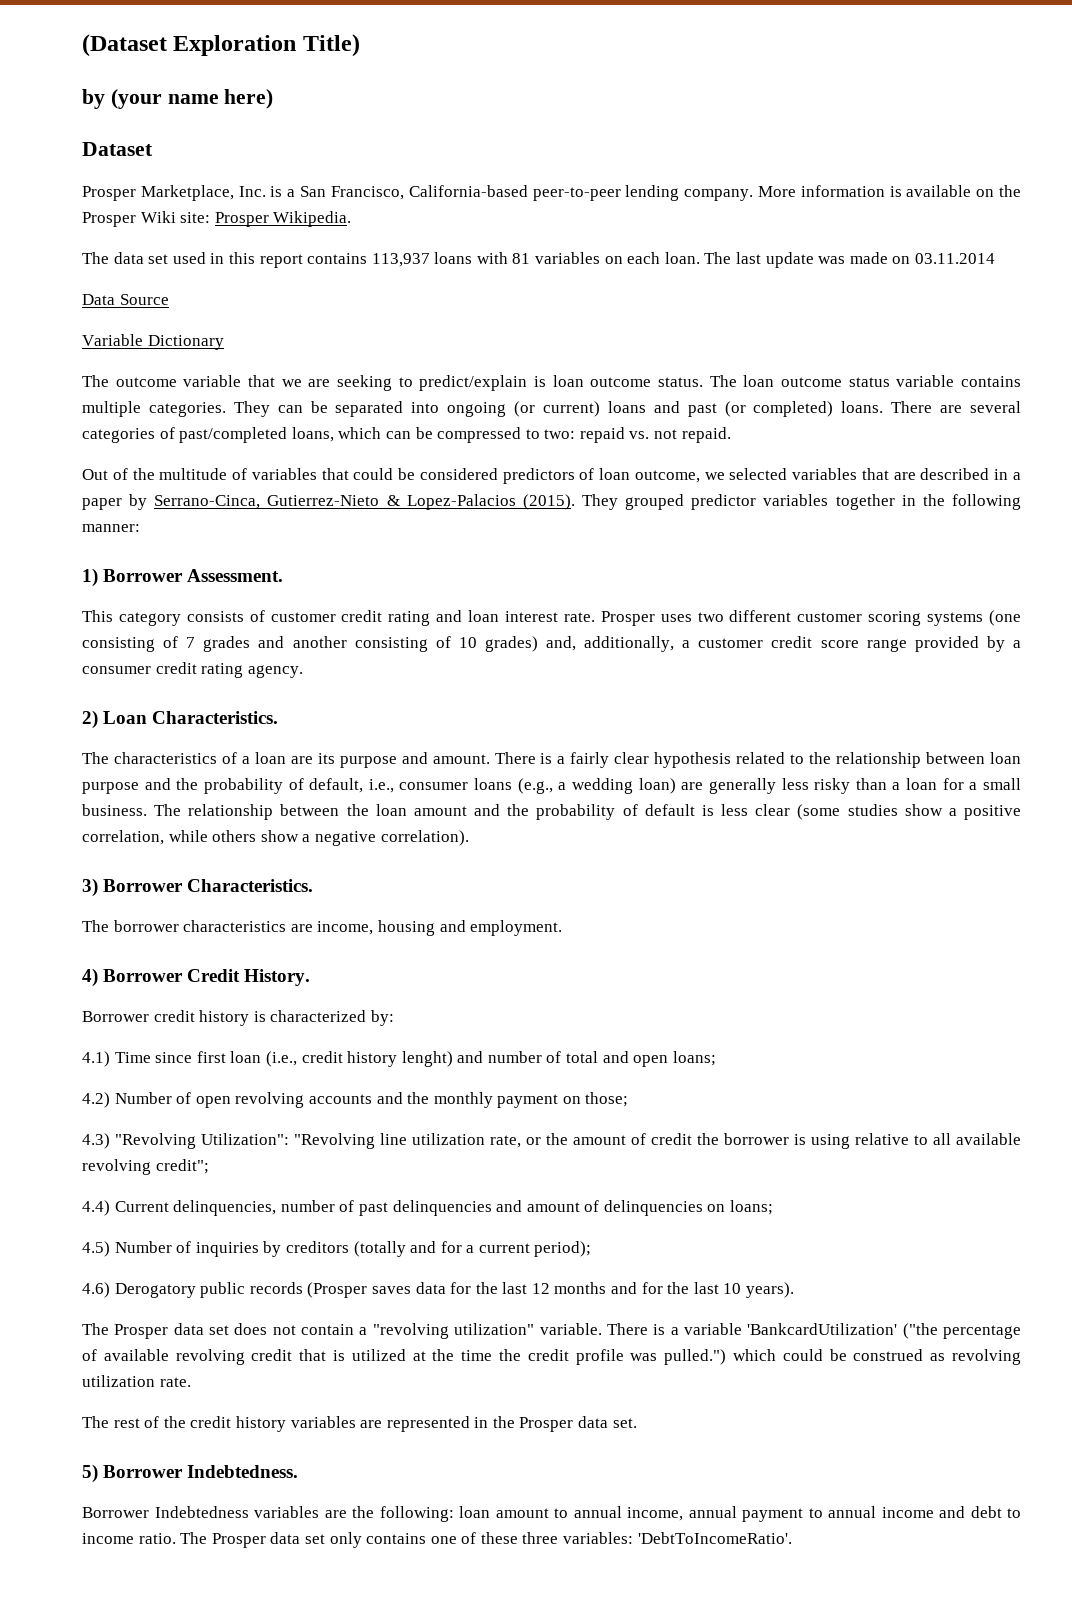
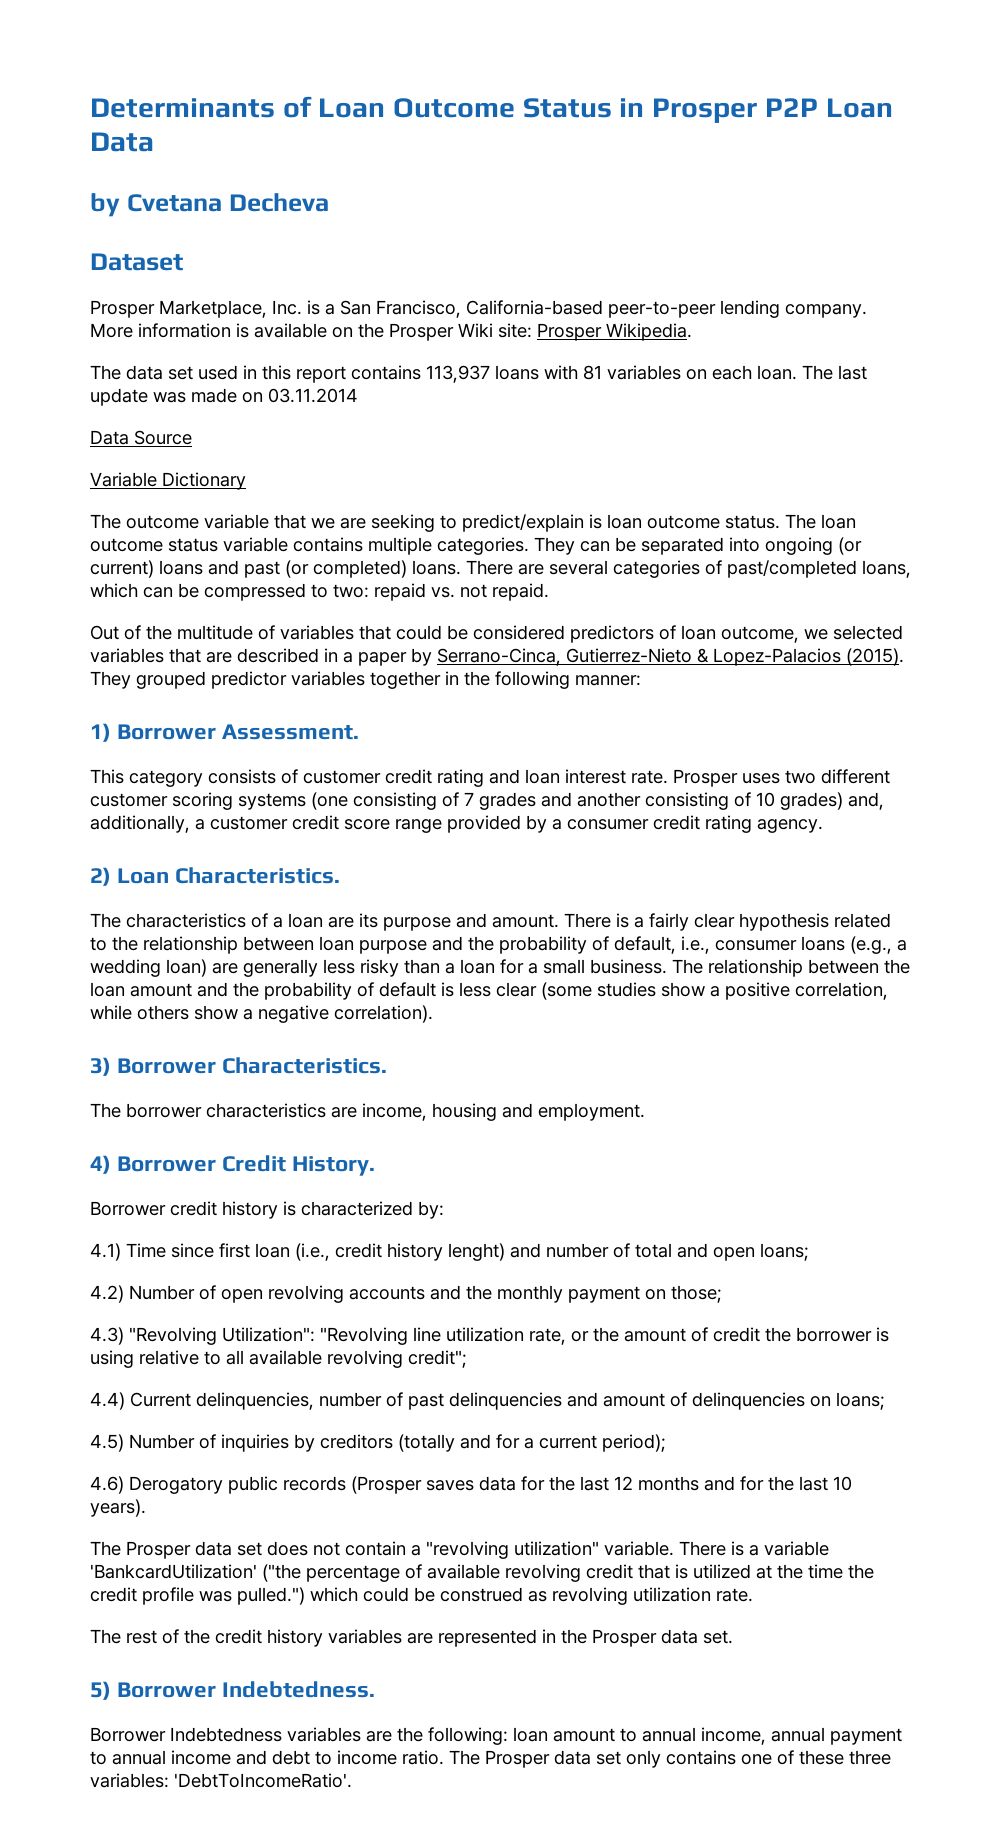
- (Dataset Exploration Title)
- by (your name here)
+ Determinants of Loan Outcome Status in Prosper P2P Loan Data
+ by Cvetana Decheva

